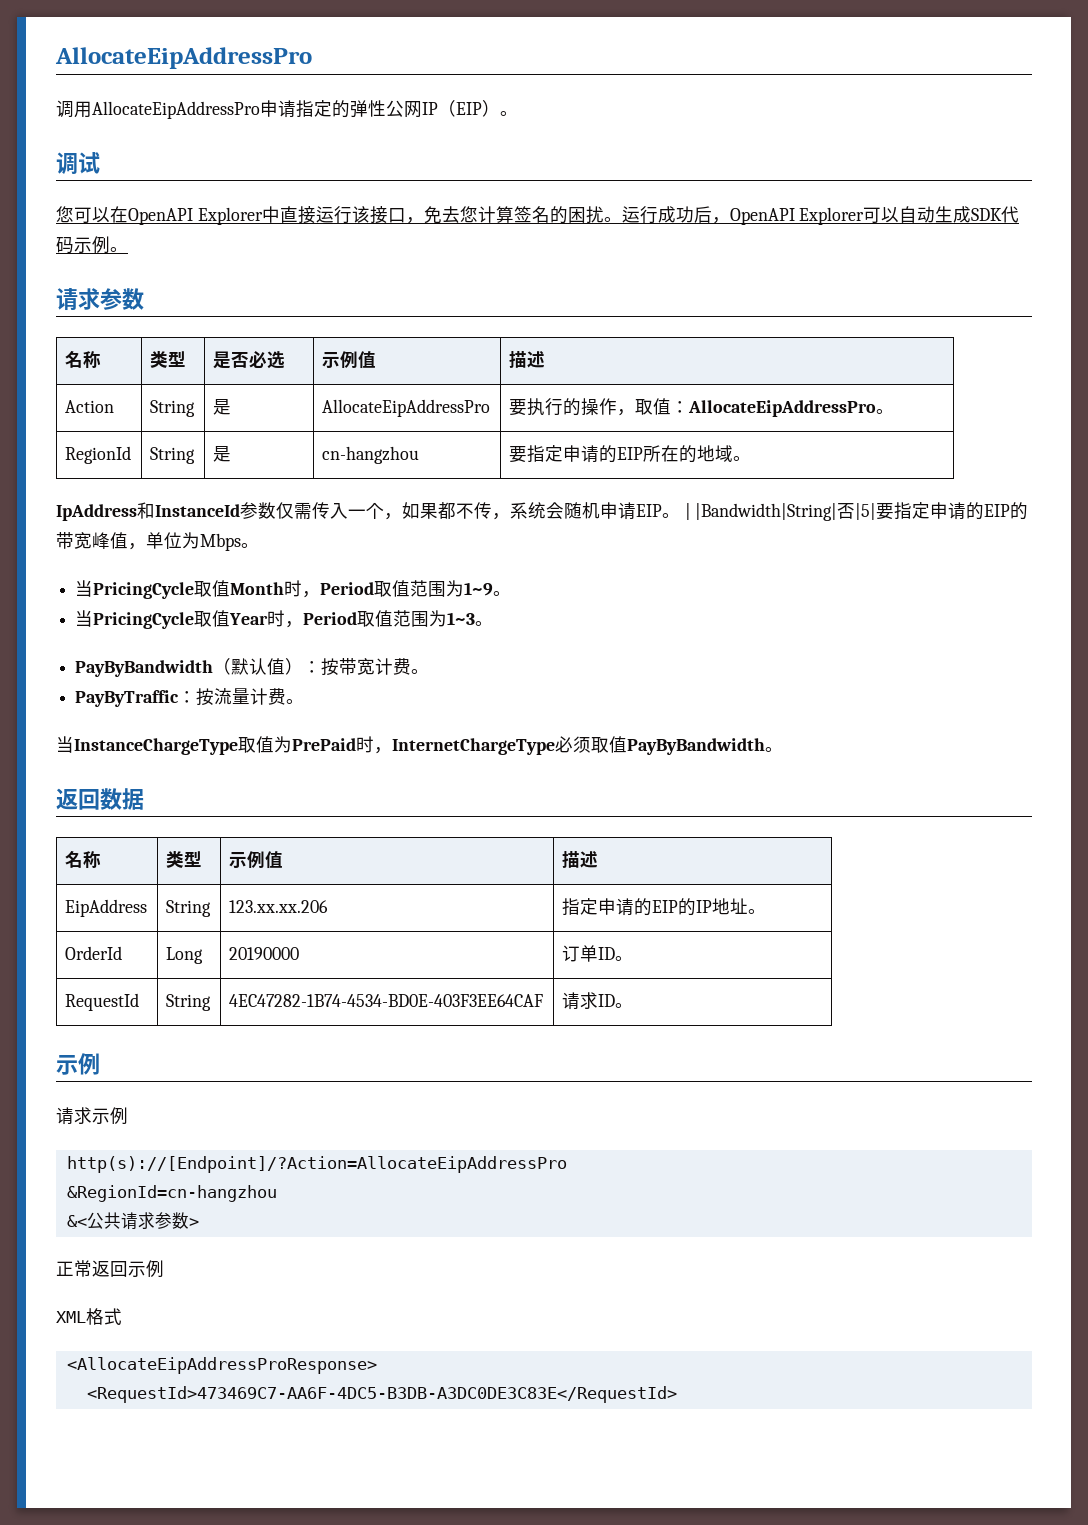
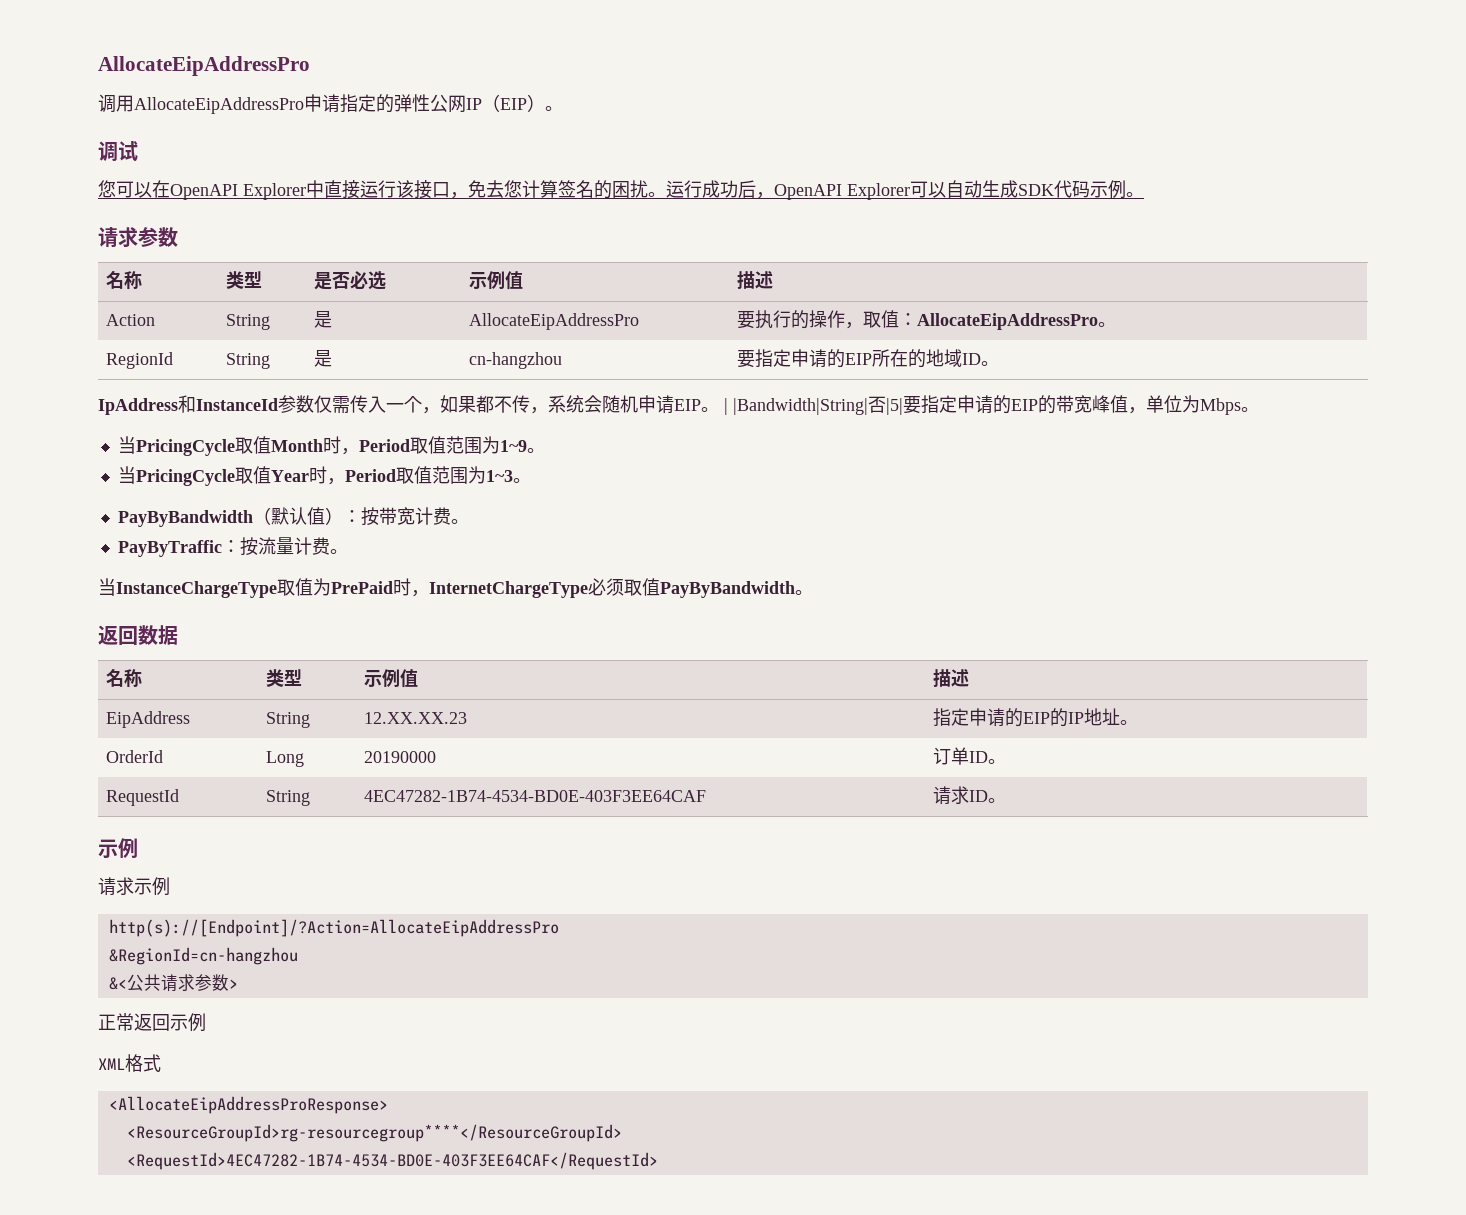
- RegionId | String | 是 | cn-hangzhou | 要指定申请的EIP所在的地域。
+ RegionId | String | 是 | cn-hangzhou | 要指定申请的EIP所在的地域ID。
- EipAddress | String | 123.xx.xx.206 | 指定申请的EIP的IP地址。
+ EipAddress | String | 12.XX.XX.23 | 指定申请的EIP的IP地址。
- <RequestId>473469C7-AA6F-4DC5-B3DB-A3DC0DE3C83E</RequestId>
+ <ResourceGroupId>rg-resourcegroup****</ResourceGroupId>
+ <RequestId>4EC47282-1B74-4534-BD0E-403F3EE64CAF</RequestId>

